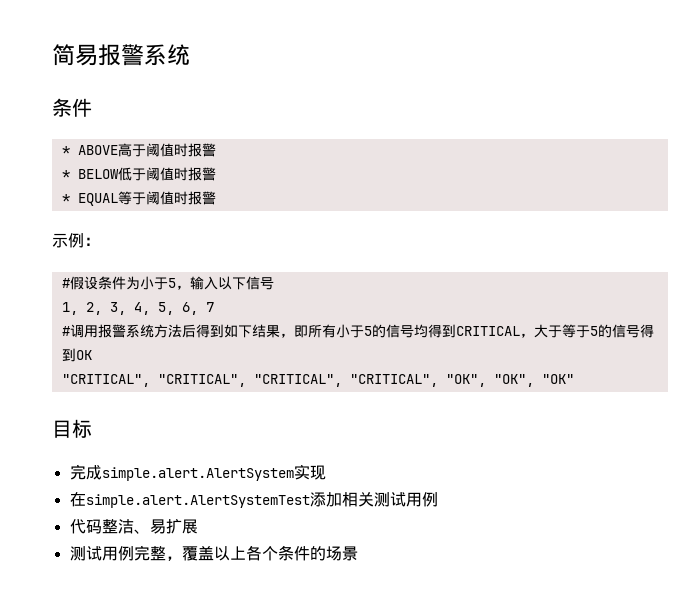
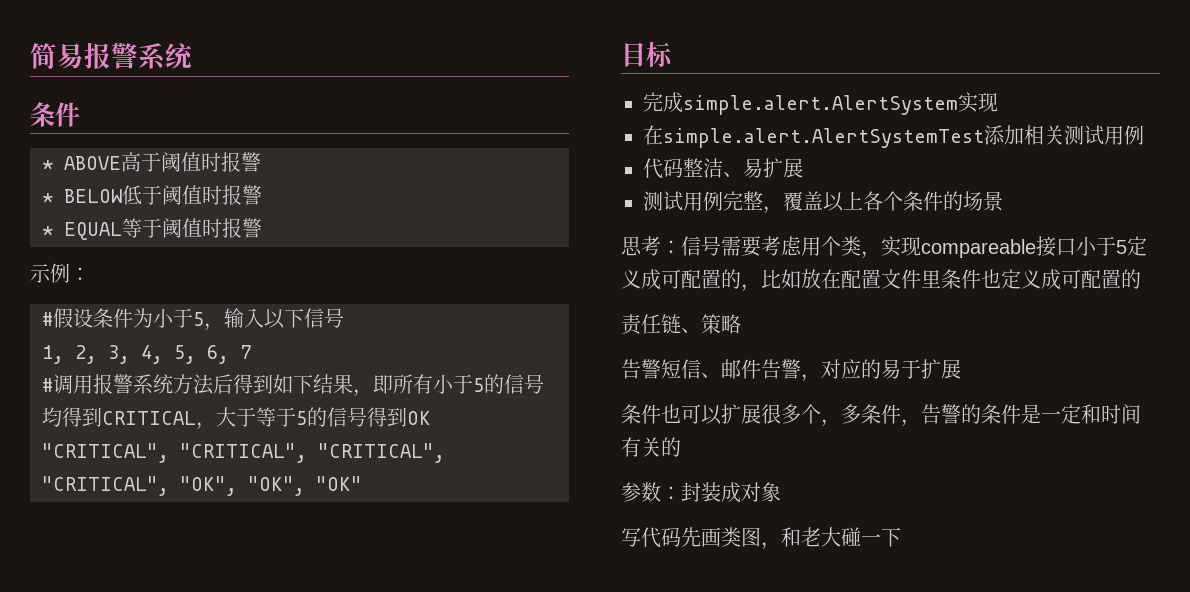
+ 思考：信号需要考虑用个类，实现compareable接口小于5定义成可配置的，比如放在配置文件里条件也定义成可配置的
+ 责任链、策略
+ 告警短信、邮件告警，对应的易于扩展
+ 条件也可以扩展很多个，多条件，告警的条件是一定和时间有关的
+ 参数：封装成对象
+ 写代码先画类图，和老大碰一下

